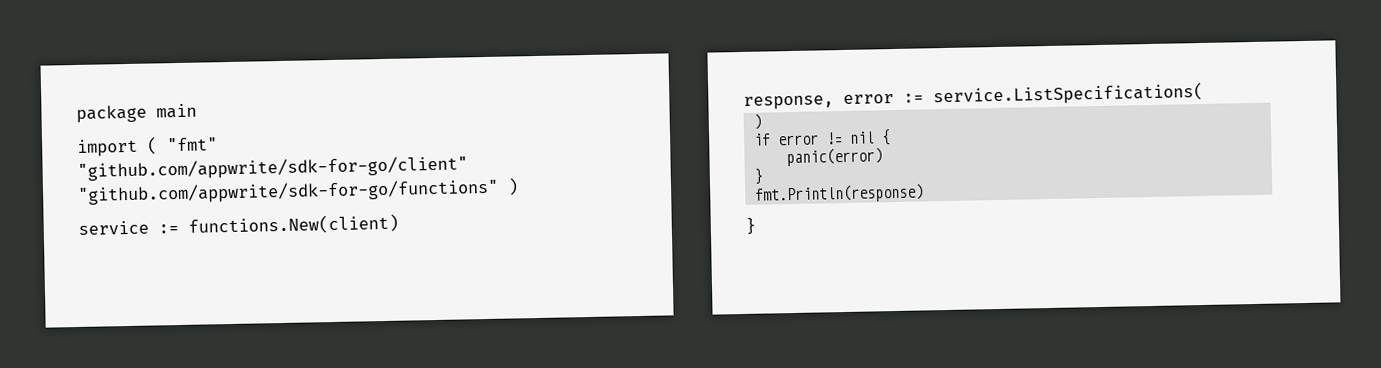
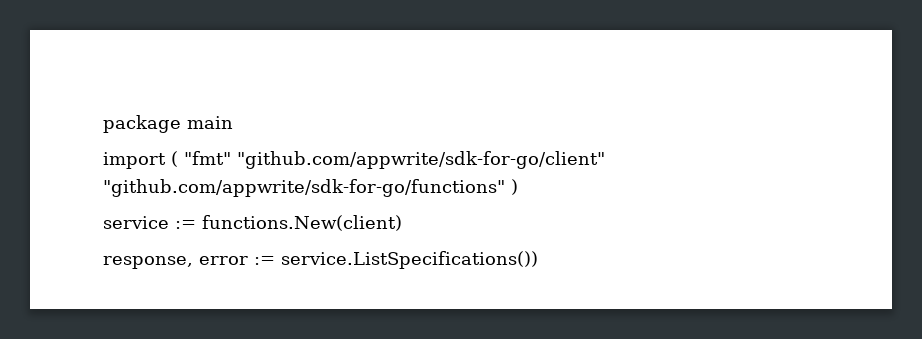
- response, error := service.ListSpecifications(
- )
- if error != nil {
- panic(error)
- }
- fmt.Println(response)
- }
+ response, error := service.ListSpecifications())

